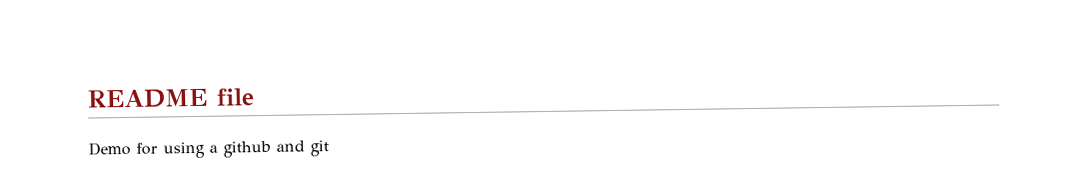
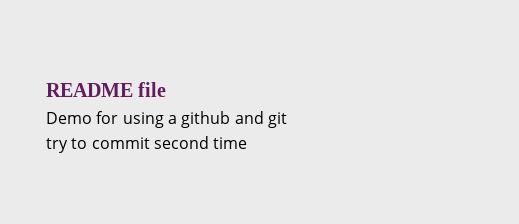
+ try to commit second time

